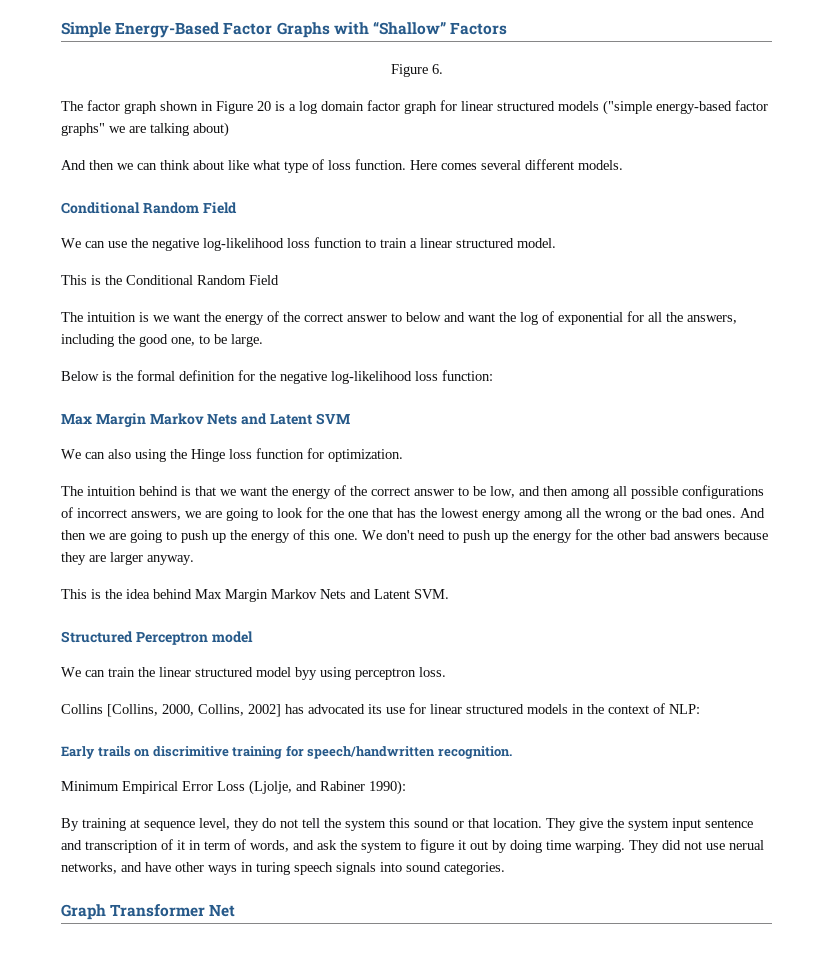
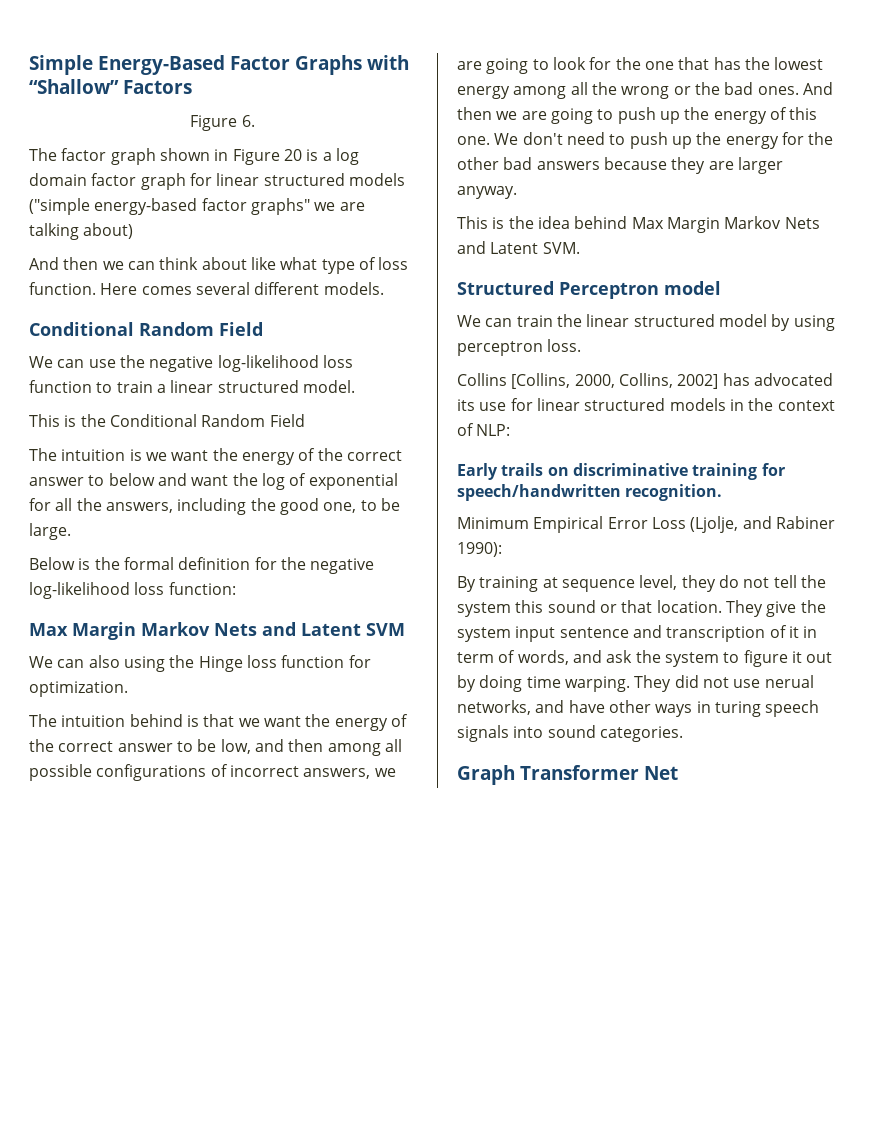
- We can train the linear structured model byy using perceptron loss.
+ We can train the linear structured model by using perceptron loss.
- Early trails on discrimitive training for speech/handwritten recognition.
+ Early trails on discriminative training for speech/handwritten recognition.

